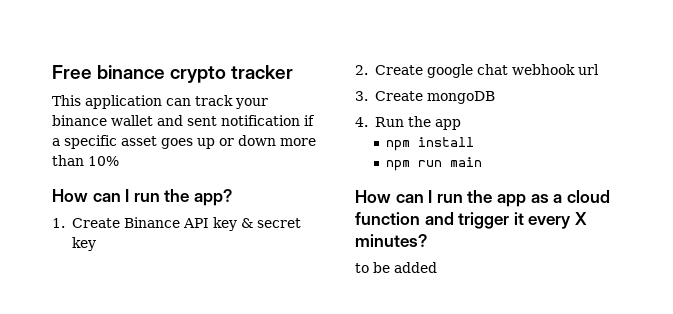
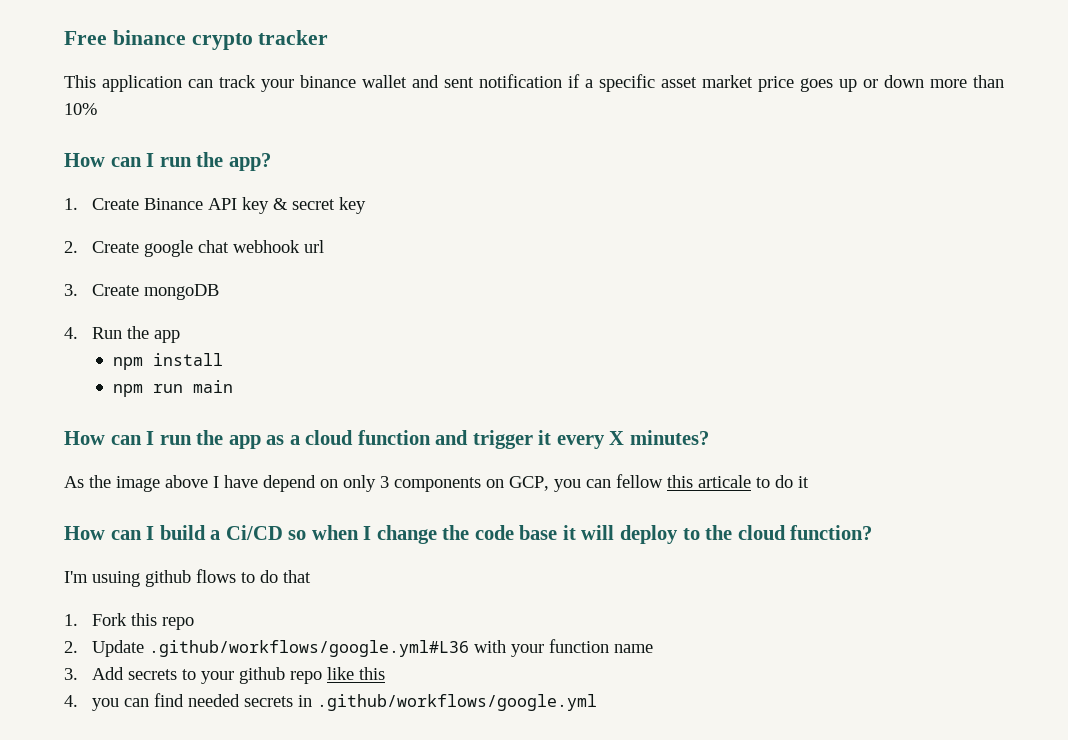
- This application can track your binance wallet and sent notification if a specific asset goes up or down more than 10%
+ This application can track your binance wallet and sent notification if a specific asset market price goes up or down more than 10%
- to be added
+ As the image above I have depend on only 3 components on GCP, you can fellow this articale to do it
+ How can I build a Ci/CD so when I change the code base it will deploy to the cloud function?
+ I'm usuing github flows to do that
+ 1. Fork this repo
+ 2. Update .github/workflows/google.yml#L36 with your function name
+ 3. Add secrets to your github repo like this
+ 4. you can find needed secrets in .github/workflows/google.yml

